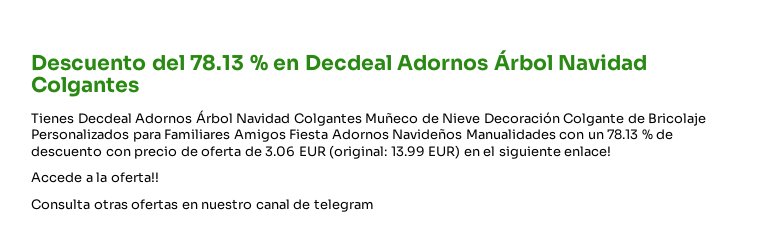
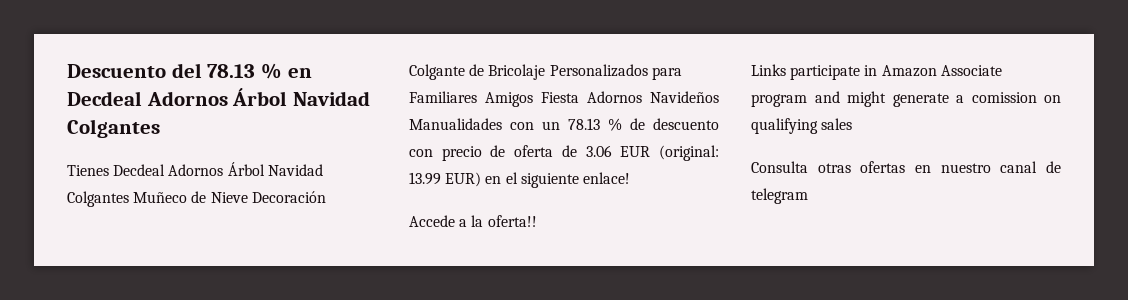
+ Links participate in Amazon Associate program and might generate a comission on qualifying sales

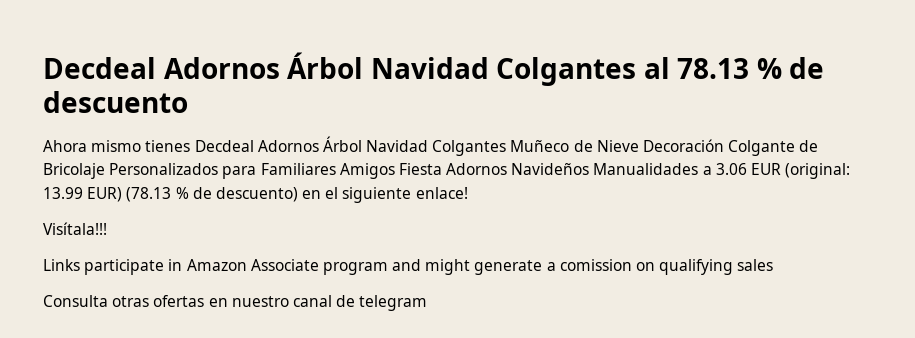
- Descuento del 78.13 % en Decdeal Adornos Árbol Navidad Colgantes
- Tienes Decdeal Adornos Árbol Navidad Colgantes Muñeco de Nieve Decoración Colgante de Bricolaje Personalizados para Familiares Amigos Fiesta Adornos Navideños Manualidades con un 78.13 % de descuento con precio de oferta de 3.06 EUR (original: 13.99 EUR) en el siguiente enlace!
+ Decdeal Adornos Árbol Navidad Colgantes al 78.13 % de descuento
+ Ahora mismo tienes Decdeal Adornos Árbol Navidad Colgantes Muñeco de Nieve Decoración Colgante de Bricolaje Personalizados para Familiares Amigos Fiesta Adornos Navideños Manualidades a 3.06 EUR (original: 13.99 EUR) (78.13 % de descuento) en el siguiente enlace!
- Accede a la oferta!!
+ Visítala!!!

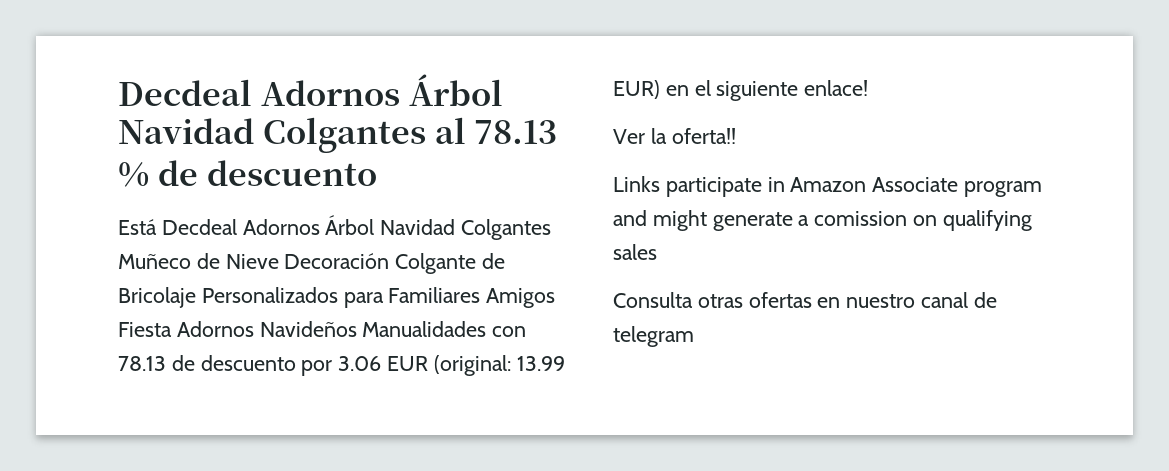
- Ahora mismo tienes Decdeal Adornos Árbol Navidad Colgantes Muñeco de Nieve Decoración Colgante de Bricolaje Personalizados para Familiares Amigos Fiesta Adornos Navideños Manualidades a 3.06 EUR (original: 13.99 EUR) (78.13 % de descuento) en el siguiente enlace!
+ Está Decdeal Adornos Árbol Navidad Colgantes Muñeco de Nieve Decoración Colgante de Bricolaje Personalizados para Familiares Amigos Fiesta Adornos Navideños Manualidades con 78.13 de descuento por 3.06 EUR (original: 13.99 EUR) en el siguiente enlace!
- Visítala!!!
+ Ver la oferta!!

